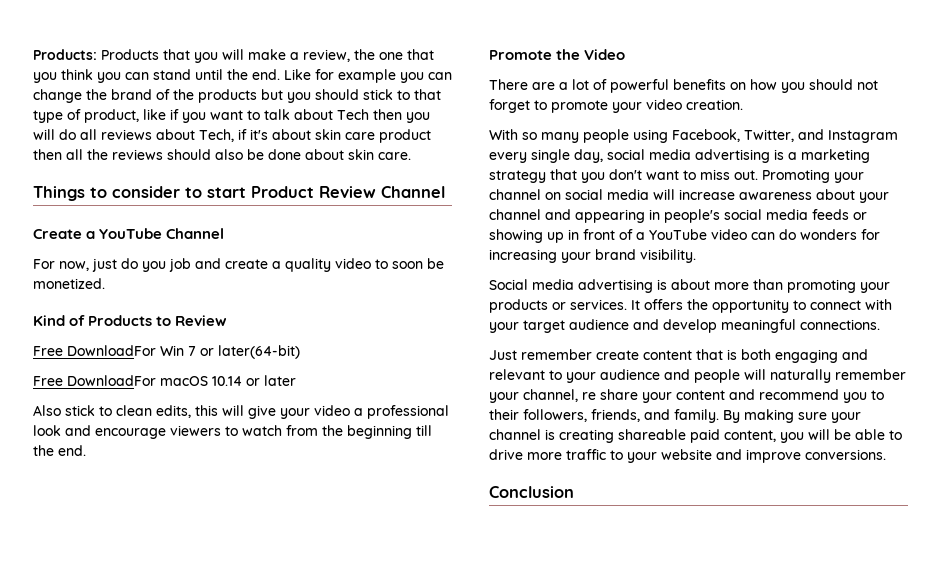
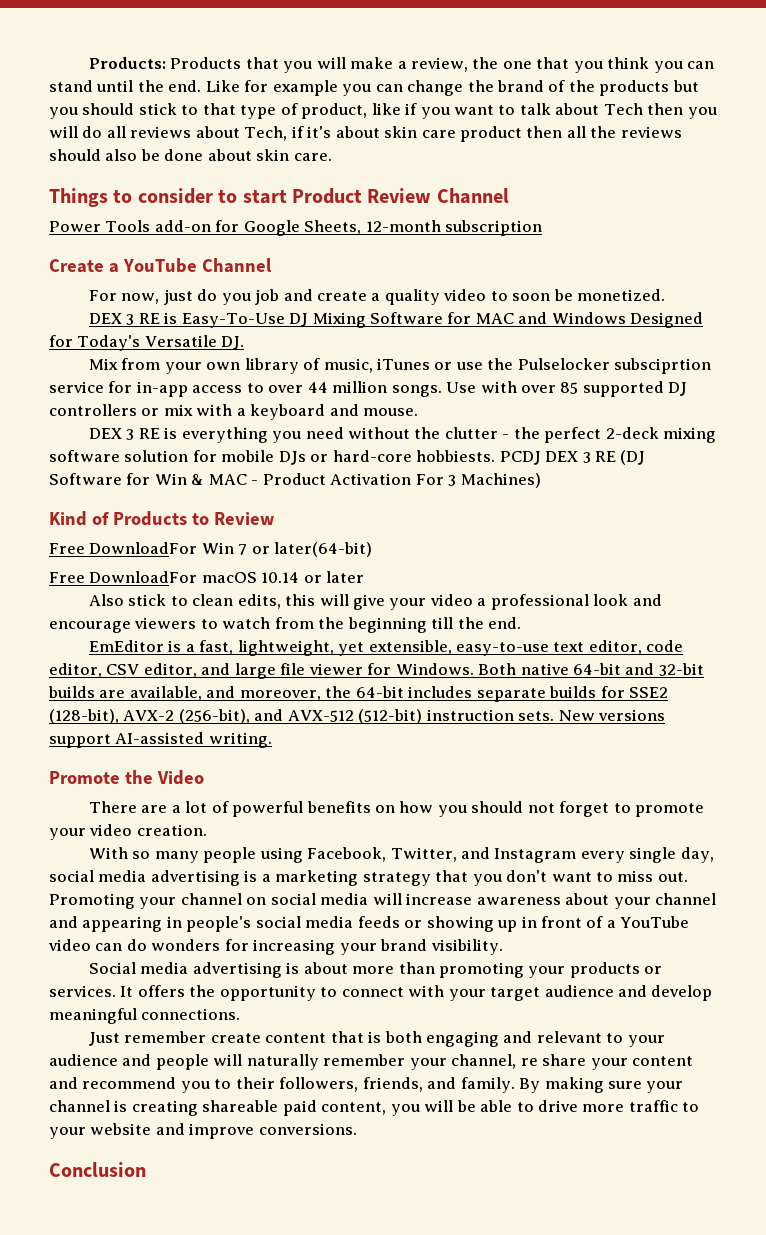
+ Power Tools add-on for Google Sheets, 12-month subscription
+ DEX 3 RE is Easy-To-Use DJ Mixing Software for MAC and Windows Designed for Today's Versatile DJ.
+ Mix from your own library of music, iTunes or use the Pulselocker subsciprtion service for in-app access to over 44 million songs. Use with over 85 supported DJ controllers or mix with a keyboard and mouse.
+ DEX 3 RE is everything you need without the clutter - the perfect 2-deck mixing software solution for mobile DJs or hard-core hobbiests. PCDJ DEX 3 RE (DJ Software for Win & MAC - Product Activation For 3 Machines)
+ EmEditor is a fast, lightweight, yet extensible, easy-to-use text editor, code editor, CSV editor, and large file viewer for Windows. Both native 64-bit and 32-bit builds are available, and moreover, the 64-bit includes separate builds for SSE2 (128-bit), AVX-2 (256-bit), and AVX-512 (512-bit) instruction sets. New versions support AI-assisted writing.

